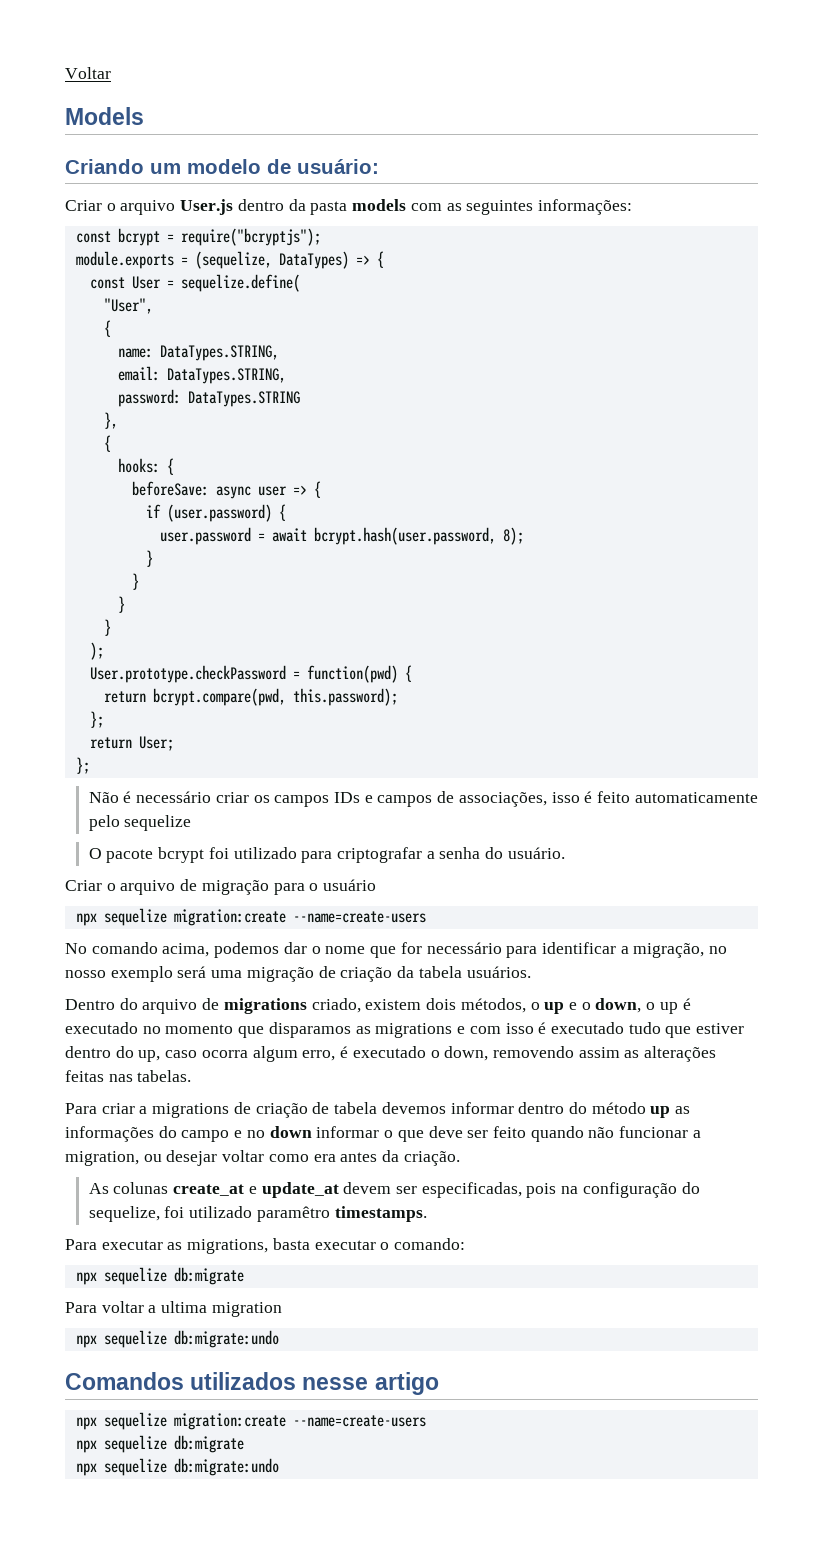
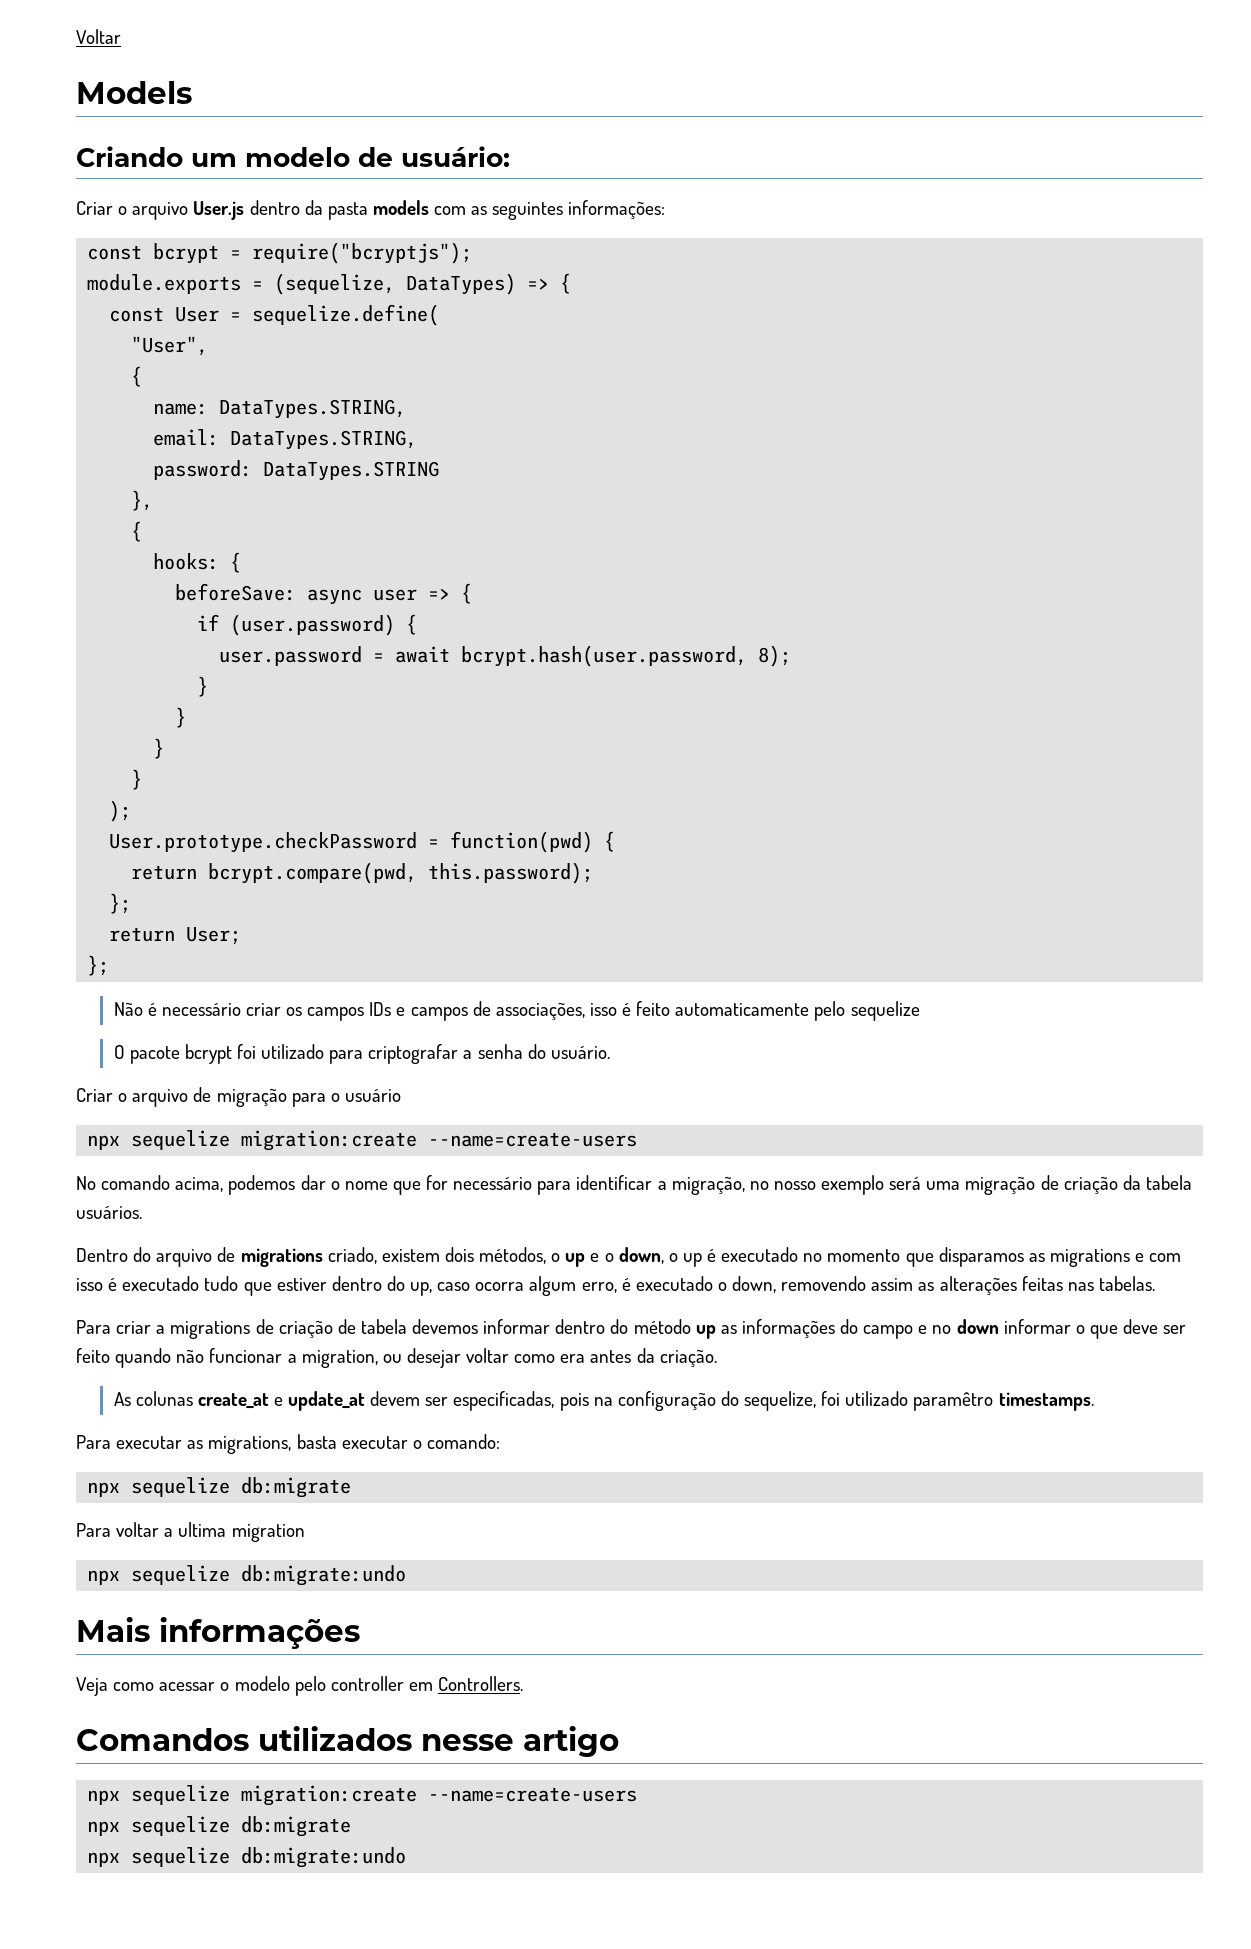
+ Mais informações
+ Veja como acessar o modelo pelo controller em Controllers.

